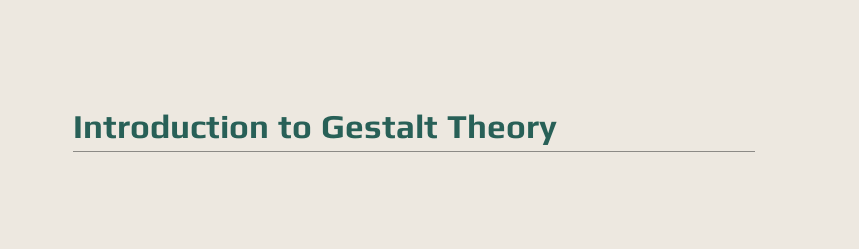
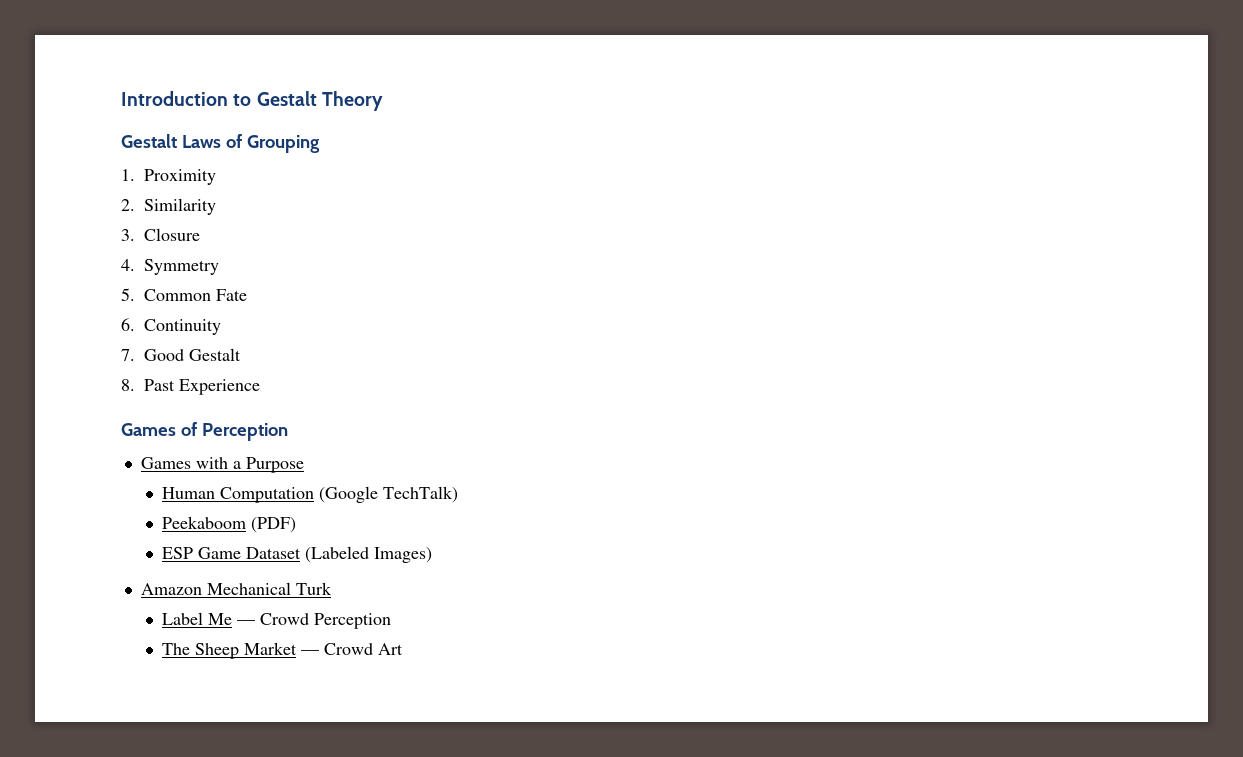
+ Gestalt Laws of Grouping
+ 1. Proximity
+ 2. Similarity
+ 3. Closure
+ 4. Symmetry
+ 5. Common Fate
+ 6. Continuity
+ 7. Good Gestalt
+ 8. Past Experience
+ Games of Perception
+ Games with a Purpose
+ Human Computation (Google TechTalk)
+ Peekaboom (PDF)
+ ESP Game Dataset (Labeled Images)
+ Amazon Mechanical Turk
+ Label Me — Crowd Perception
+ The Sheep Market — Crowd Art

